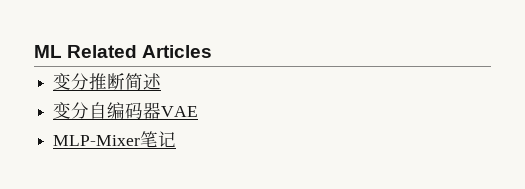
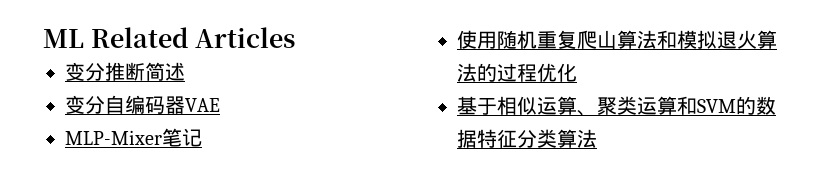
+ 使用随机重复爬山算法和模拟退火算法的过程优化
+ 基于相似运算、聚类运算和SVM的数据特征分类算法

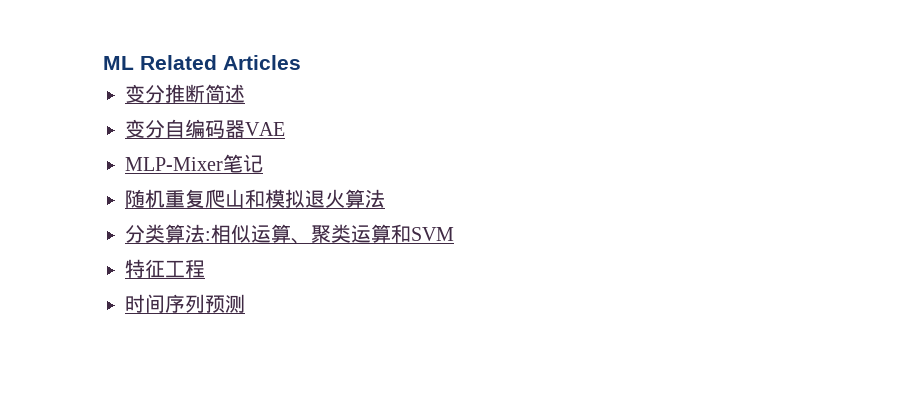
- 使用随机重复爬山算法和模拟退火算法的过程优化
- 基于相似运算、聚类运算和SVM的数据特征分类算法
+ 随机重复爬山和模拟退火算法
+ 分类算法:相似运算、聚类运算和SVM
+ 特征工程
+ 时间序列预测

